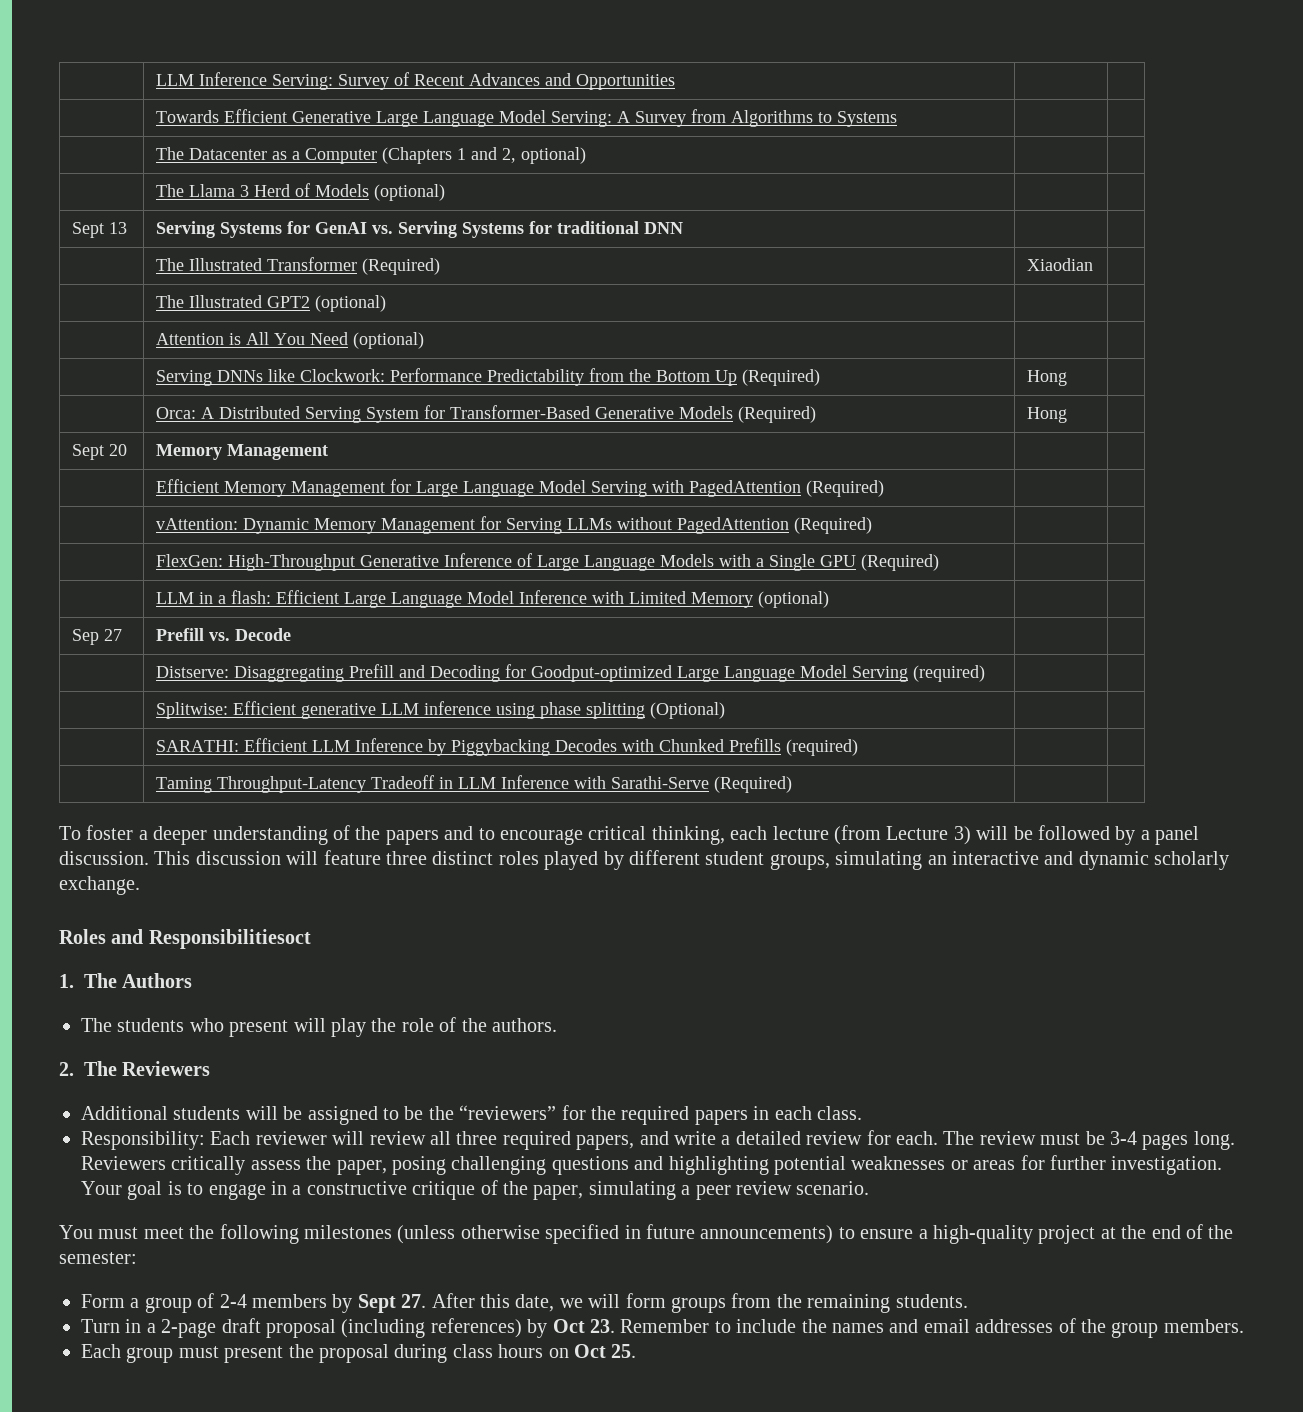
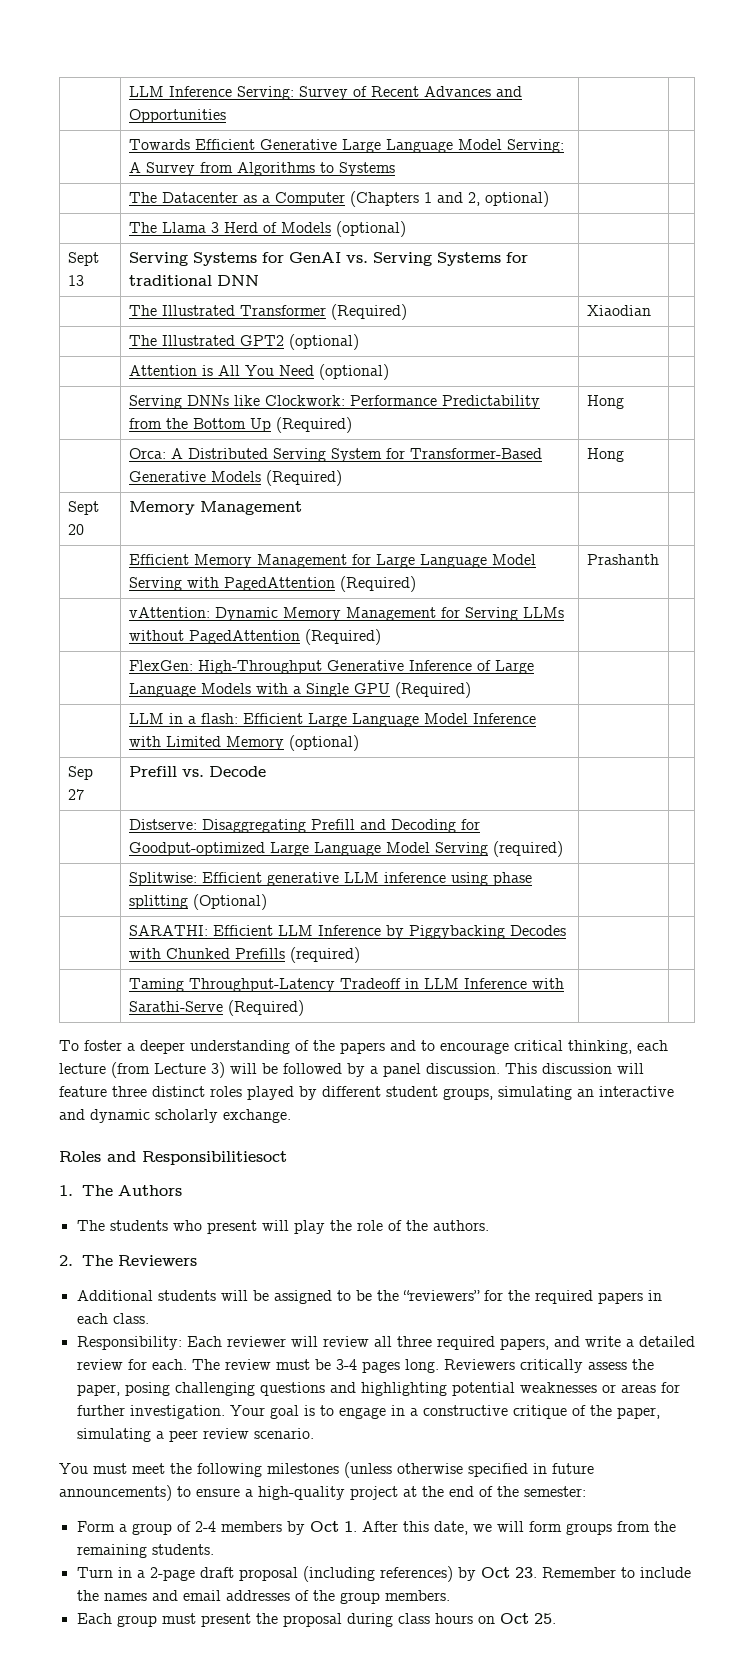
- | Efficient Memory Management for Large Language Model Serving with PagedAttention (Required) | |
+ | Efficient Memory Management for Large Language Model Serving with PagedAttention (Required) | Prashanth |
- Form a group of 2-4 members by Sept 27. After this date, we will form groups from the remaining students.
+ Form a group of 2-4 members by Oct 1. After this date, we will form groups from the remaining students.

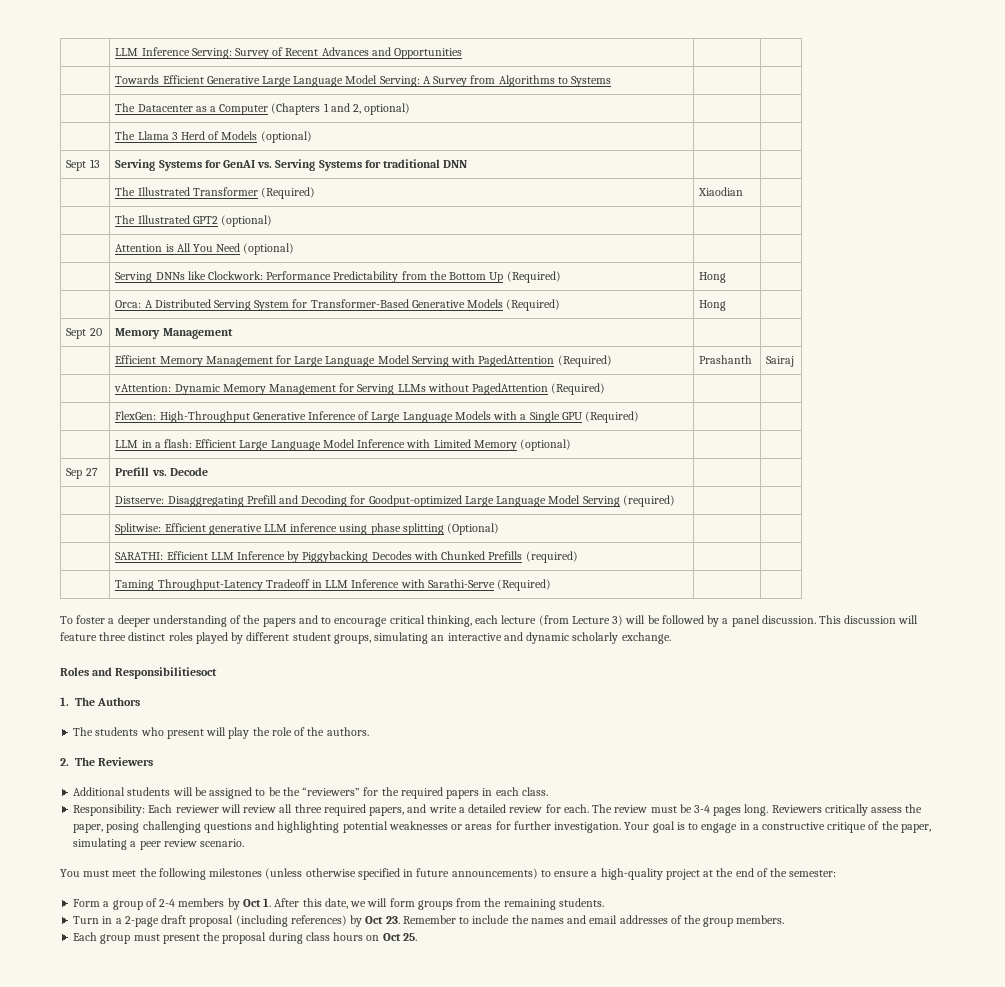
- | Efficient Memory Management for Large Language Model Serving with PagedAttention (Required) | Prashanth |
+ | Efficient Memory Management for Large Language Model Serving with PagedAttention (Required) | Prashanth | Sairaj

